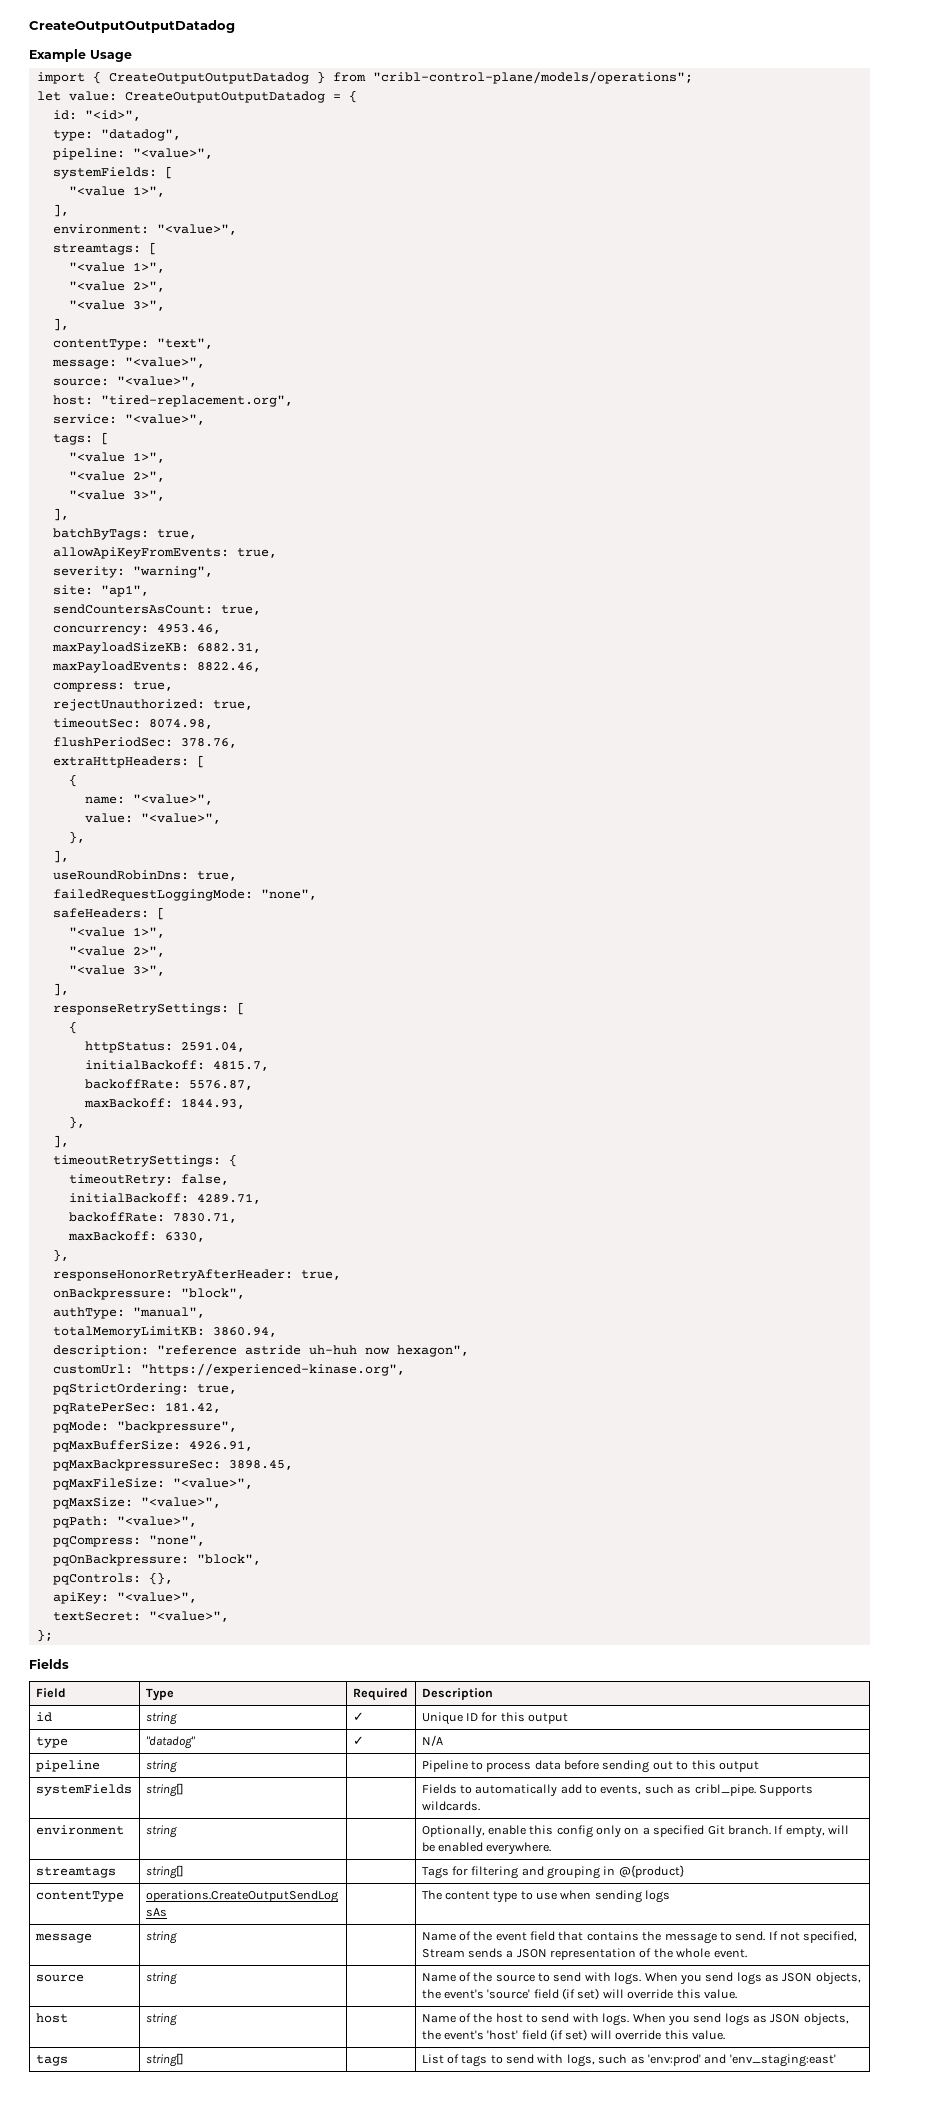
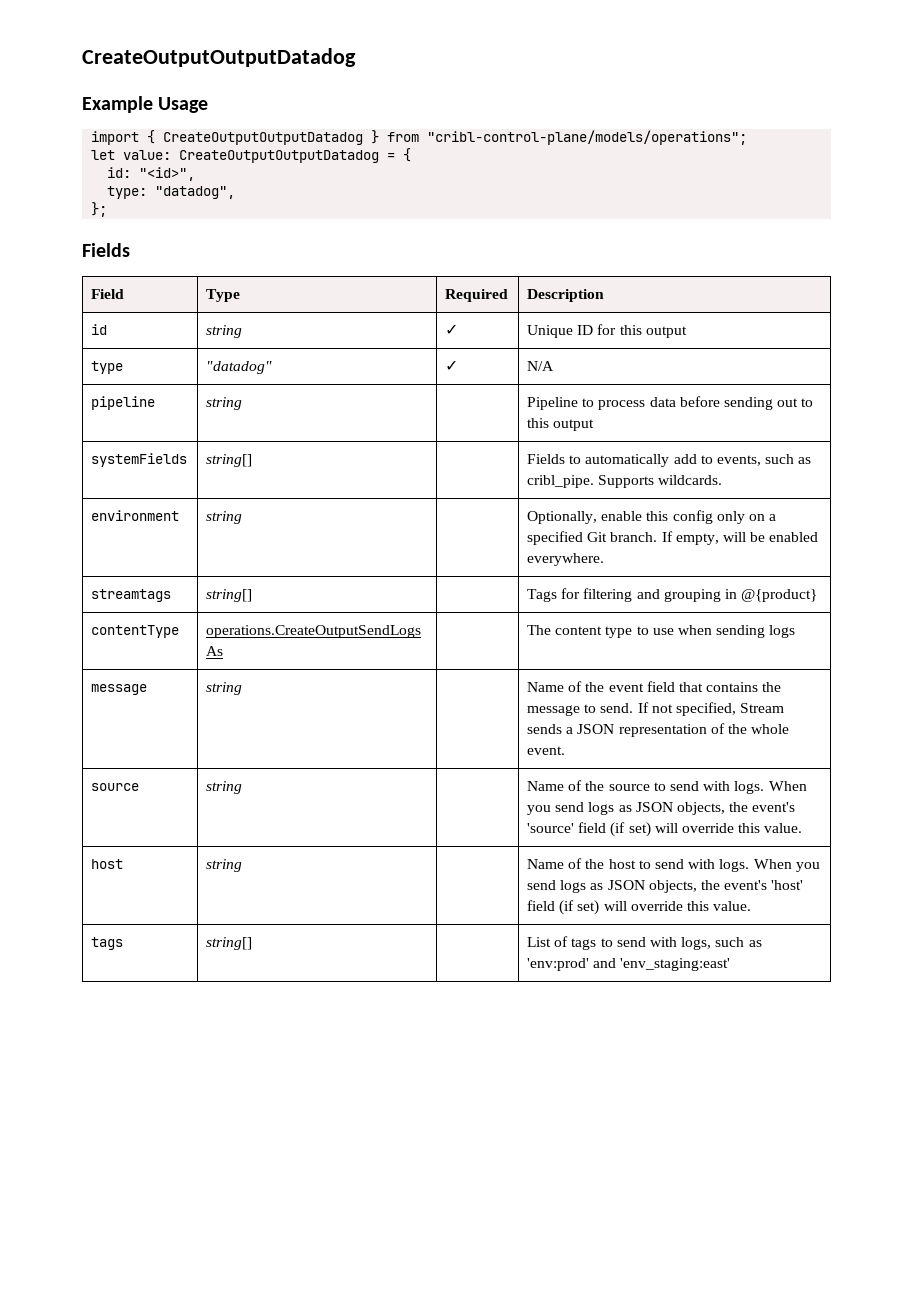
- pipeline: "<value>",
- systemFields: [
- "<value 1>",
- ],
- environment: "<value>",
- streamtags: [
- "<value 1>",
- "<value 2>",
- "<value 3>",
- ],
- contentType: "text",
- message: "<value>",
- source: "<value>",
- host: "tired-replacement.org",
- service: "<value>",
- tags: [
- "<value 1>",
- "<value 2>",
- "<value 3>",
- ],
- batchByTags: true,
- allowApiKeyFromEvents: true,
- severity: "warning",
- site: "ap1",
- sendCountersAsCount: true,
- concurrency: 4953.46,
- maxPayloadSizeKB: 6882.31,
- maxPayloadEvents: 8822.46,
- compress: true,
- rejectUnauthorized: true,
- timeoutSec: 8074.98,
- flushPeriodSec: 378.76,
- extraHttpHeaders: [
- {
- name: "<value>",
- value: "<value>",
- },
- ],
- useRoundRobinDns: true,
- failedRequestLoggingMode: "none",
- safeHeaders: [
- "<value 1>",
- "<value 2>",
- "<value 3>",
- ],
- responseRetrySettings: [
- {
- httpStatus: 2591.04,
- initialBackoff: 4815.7,
- backoffRate: 5576.87,
- maxBackoff: 1844.93,
- },
- ],
- timeoutRetrySettings: {
- timeoutRetry: false,
- initialBackoff: 4289.71,
- backoffRate: 7830.71,
- maxBackoff: 6330,
- },
- responseHonorRetryAfterHeader: true,
- onBackpressure: "block",
- authType: "manual",
- totalMemoryLimitKB: 3860.94,
- description: "reference astride uh-huh now hexagon",
- customUrl: "https://experienced-kinase.org",
- pqStrictOrdering: true,
- pqRatePerSec: 181.42,
- pqMode: "backpressure",
- pqMaxBufferSize: 4926.91,
- pqMaxBackpressureSec: 3898.45,
- pqMaxFileSize: "<value>",
- pqMaxSize: "<value>",
- pqPath: "<value>",
- pqCompress: "none",
- pqOnBackpressure: "block",
- pqControls: {},
- apiKey: "<value>",
- textSecret: "<value>",

